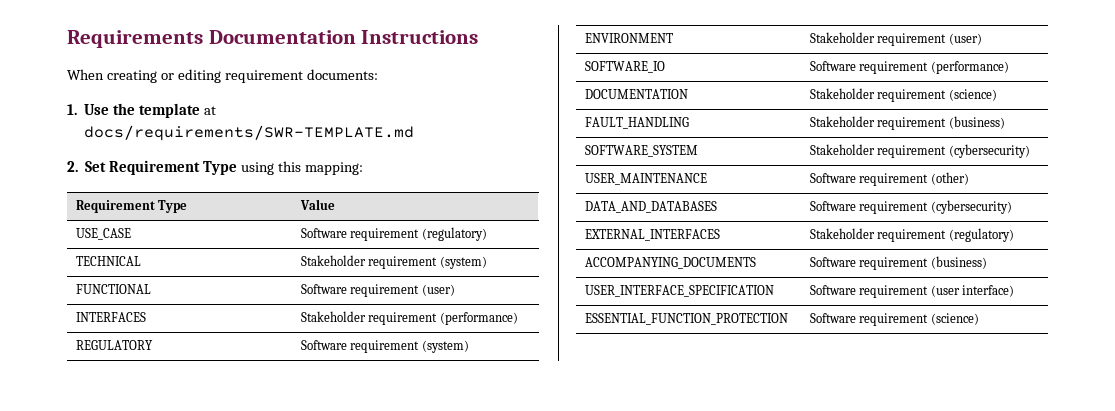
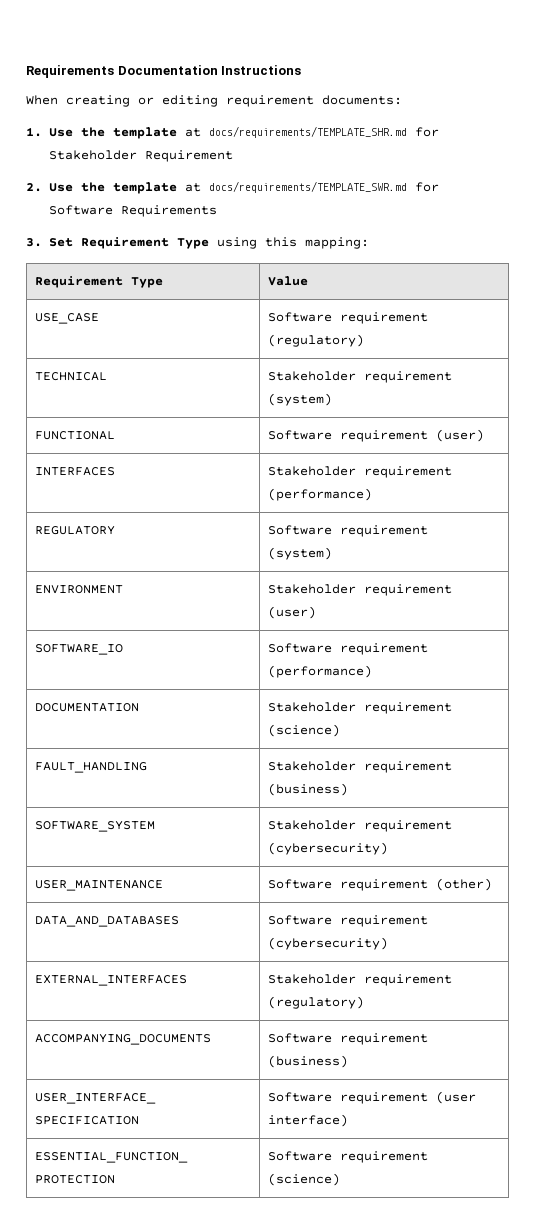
- 1. Use the template at docs/requirements/SWR-TEMPLATE.md
- 2. Set Requirement Type using this mapping:
+ 1. Use the template at docs/requirements/TEMPLATE_SHR.md for Stakeholder Requirement
+ 2. Use the template at docs/requirements/TEMPLATE_SWR.md for Software Requirements
+ 3. Set Requirement Type using this mapping:

